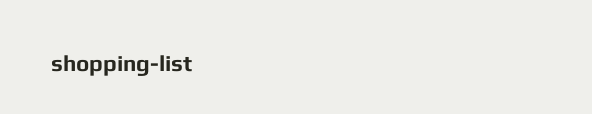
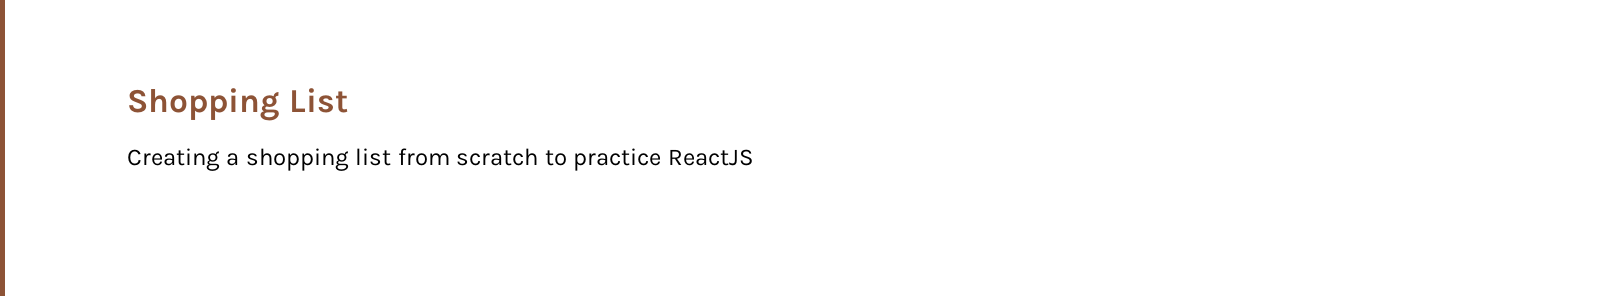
- shopping-list
+ Shopping List
+ Creating a shopping list from scratch to practice ReactJS

